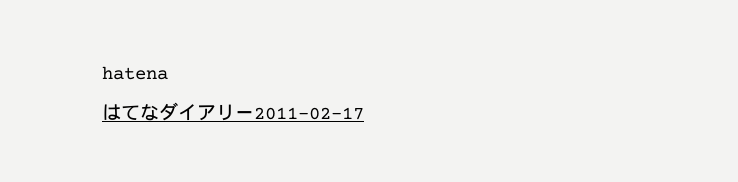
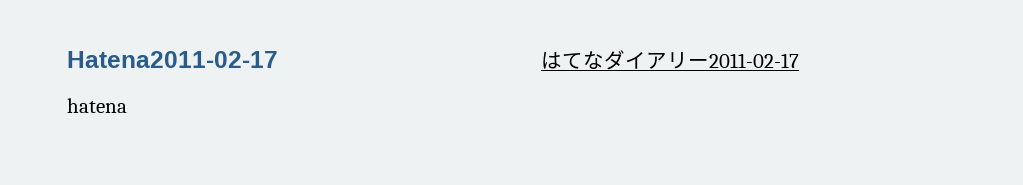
+ Hatena2011-02-17

